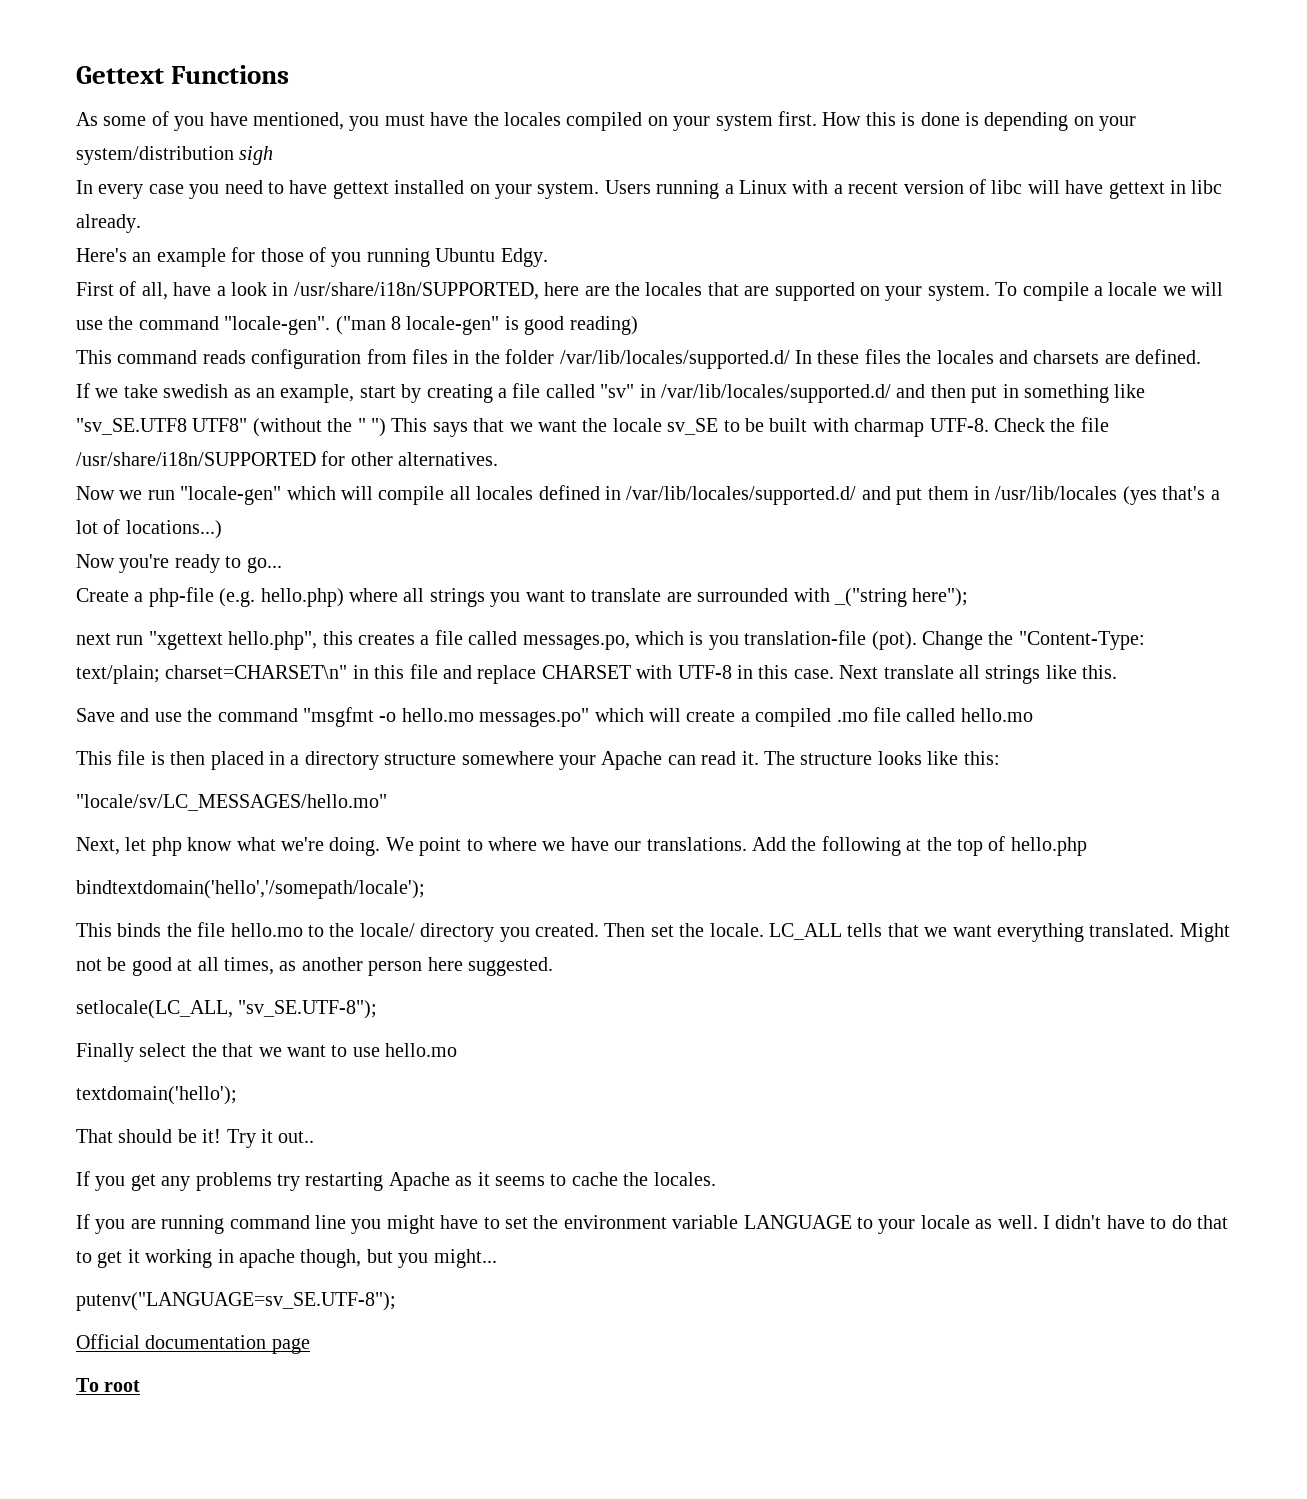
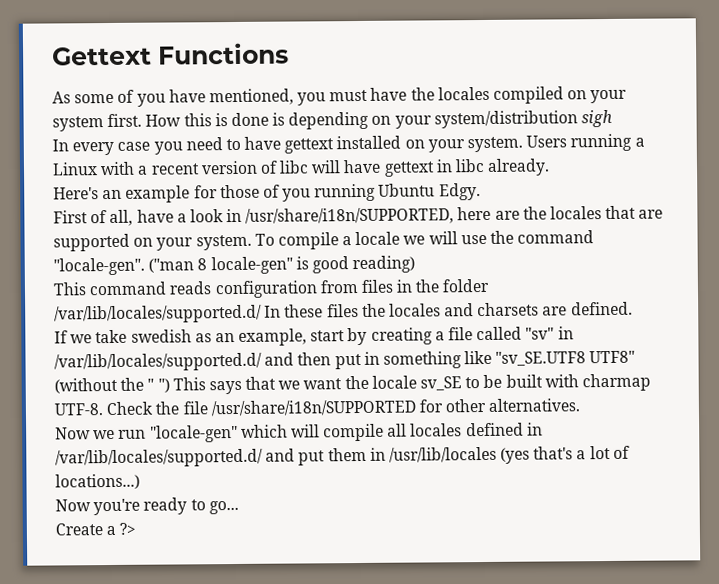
- Create a php-file (e.g. hello.php) where all strings you want to translate are surrounded with _("string here");
- next run "xgettext hello.php", this creates a file called messages.po, which is you translation-file (pot). Change the "Content-Type: text/plain; charset=CHARSET\n" in this file and replace CHARSET with UTF-8 in this case. Next translate all strings like this.
- Save and use the command "msgfmt -o hello.mo messages.po" which will create a compiled .mo file called hello.mo
- This file is then placed in a directory structure somewhere your Apache can read it. The structure looks like this:
- "locale/sv/LC_MESSAGES/hello.mo"
- Next, let php know what we're doing. We point to where we have our translations. Add the following at the top of hello.php
- bindtextdomain('hello','/somepath/locale');
- This binds the file hello.mo to the locale/ directory you created. Then set the locale. LC_ALL tells that we want everything translated. Might not be good at all times, as another person here suggested.
- setlocale(LC_ALL, "sv_SE.UTF-8");
- Finally select the that we want to use hello.mo
- textdomain('hello');
- That should be it! Try it out..
- If you get any problems try restarting Apache as it seems to cache the locales.
- If you are running command line you might have to set the environment variable LANGUAGE to your locale as well. I didn't have to do that to get it working in apache though, but you might...
- putenv("LANGUAGE=sv_SE.UTF-8");
- Official documentation page
- To root
+ Create a ?>

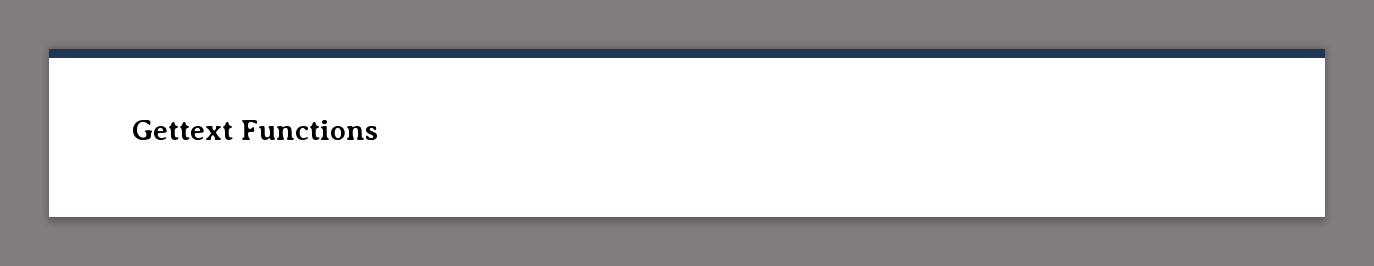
- As some of you have mentioned, you must have the locales compiled on your system first. How this is done is depending on your system/distribution sigh
- In every case you need to have gettext installed on your system. Users running a Linux with a recent version of libc will have gettext in libc already.
- Here's an example for those of you running Ubuntu Edgy.
- First of all, have a look in /usr/share/i18n/SUPPORTED, here are the locales that are supported on your system. To compile a locale we will use the command "locale-gen". ("man 8 locale-gen" is good reading)
- This command reads configuration from files in the folder /var/lib/locales/supported.d/ In these files the locales and charsets are defined.
- If we take swedish as an example, start by creating a file called "sv" in /var/lib/locales/supported.d/ and then put in something like "sv_SE.UTF8 UTF8" (without the " ") This says that we want the locale sv_SE to be built with charmap UTF-8. Check the file /usr/share/i18n/SUPPORTED for other alternatives.
- Now we run "locale-gen" which will compile all locales defined in /var/lib/locales/supported.d/ and put them in /usr/lib/locales (yes that's a lot of locations...)
- Now you're ready to go...
- Create a ?>

